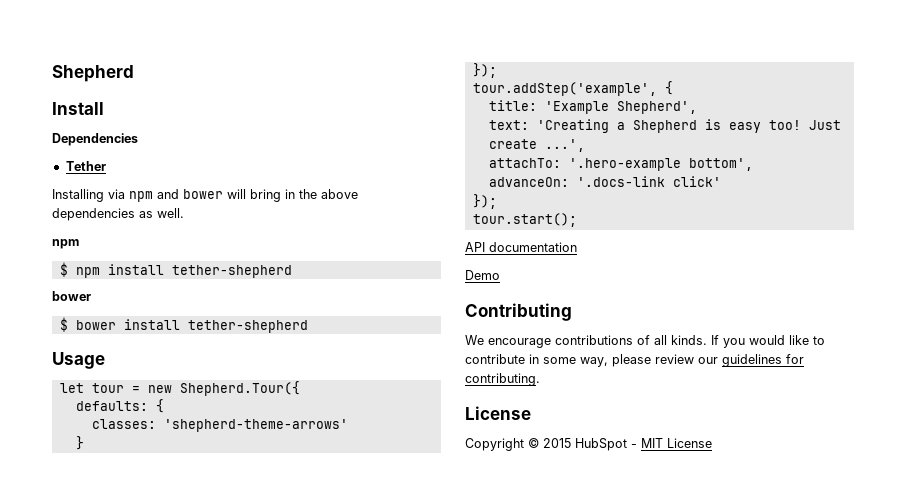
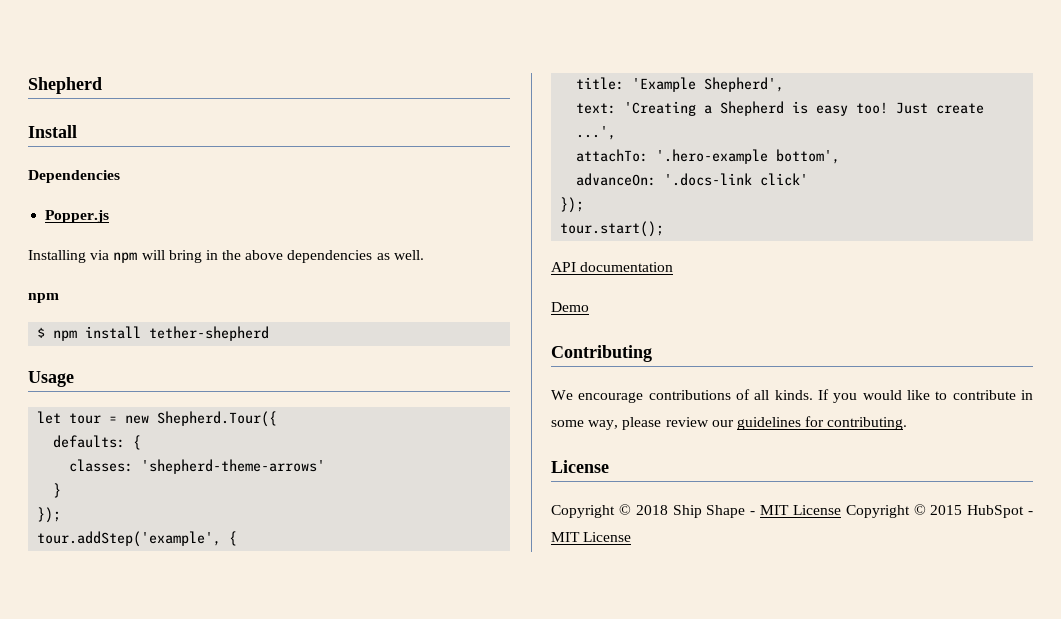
- Tether
+ Popper.js
- Installing via npm and bower will bring in the above dependencies as well.
+ Installing via npm will bring in the above dependencies as well.
  $ npm install tether-shepherd
- bower
- $ bower install tether-shepherd
- Copyright © 2015 HubSpot - MIT License
+ Copyright © 2018 Ship Shape - MIT License Copyright © 2015 HubSpot - MIT License

